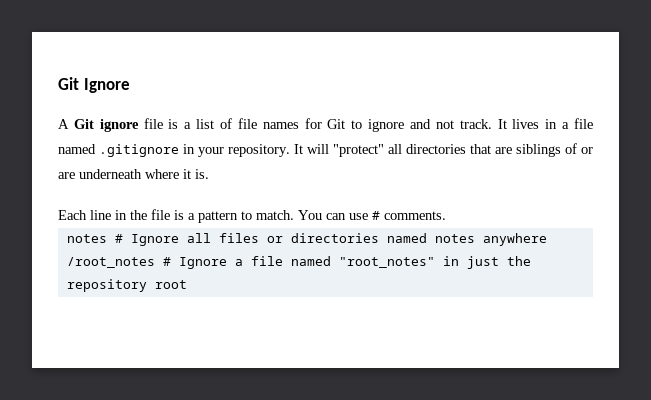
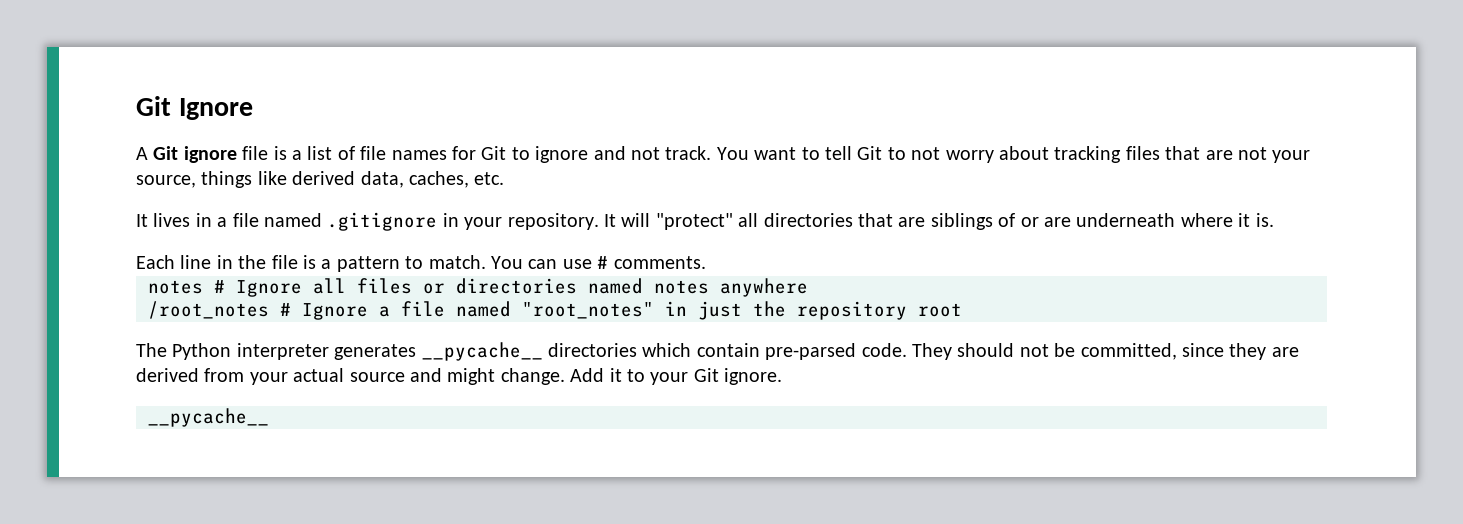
- A Git ignore file is a list of file names for Git to ignore and not track. It lives in a file named .gitignore in your repository.
+ A Git ignore file is a list of file names for Git to ignore and not track. You want to tell Git to not worry about tracking files that are not your source, things like derived data, caches, etc.
+ It lives in a file named .gitignore in your repository.
+ The Python interpreter generates __pycache__ directories which contain pre-parsed code. They should not be committed, since they are derived from your actual source and might change. Add it to your Git ignore.
+ __pycache__

